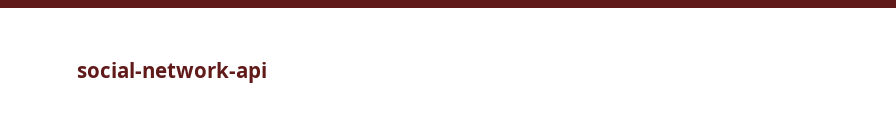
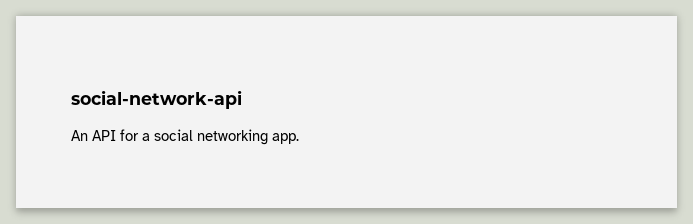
+ An API for a social networking app.

